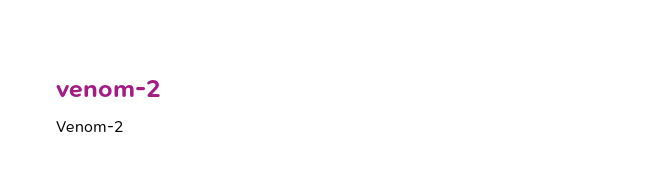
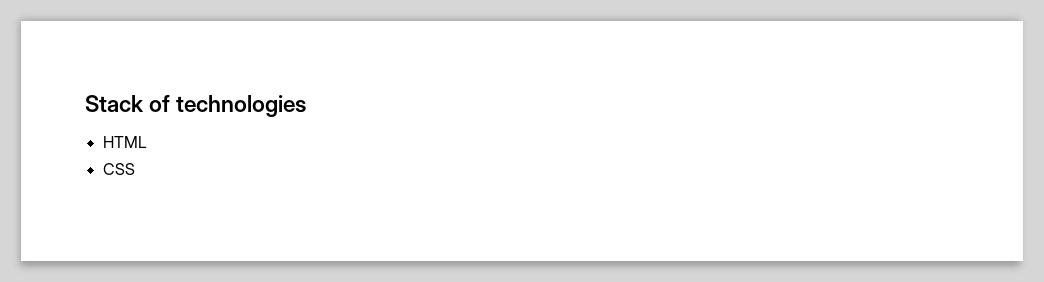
- venom-2
- Venom-2
+ Stack of technologies
+ HTML
+ CSS

